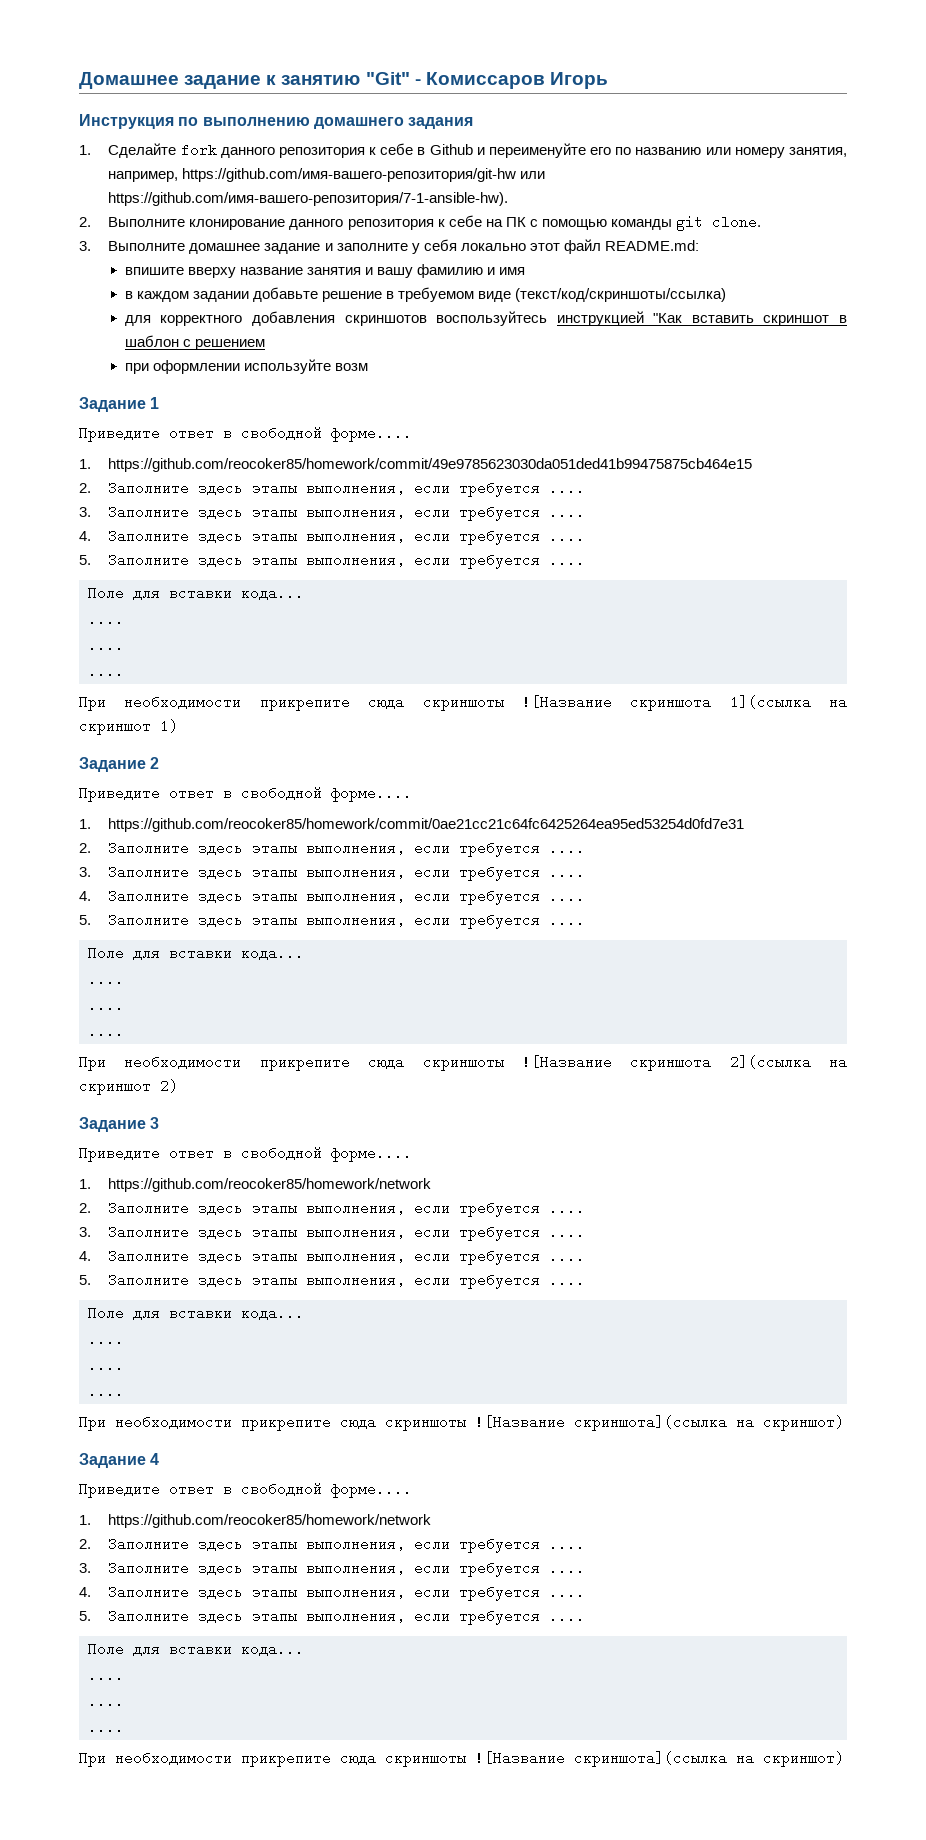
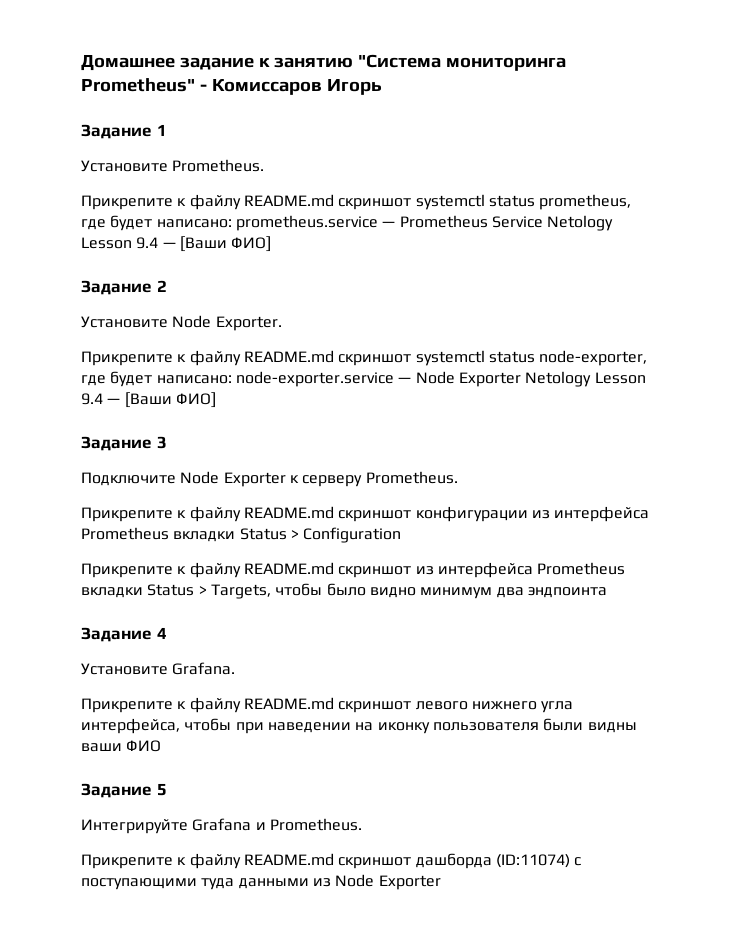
- Домашнее задание к занятию "Git" - Комиссаров Игорь
+ Домашнее задание к занятию "Система мониторинга Prometheus" - Комиссаров Игорь
- Инструкция по выполнению домашнего задания
- 1. Сделайте fork данного репозитория к себе в Github и переименуйте его по названию или номеру занятия, например, https://github.com/имя-вашего-репозитория/git-hw или https://github.com/имя-вашего-репозитория/7-1-ansible-hw).
- 2. Выполните клонирование данного репозитория к себе на ПК с помощью команды git clone.
- 3. Выполните домашнее задание и заполните у себя локально этот файл README.md:
- впишите вверху название занятия и вашу фамилию и имя
- в каждом задании добавьте решение в требуемом виде (текст/код/скриншоты/ссылка)
- для корректного добавления скриншотов воспользуйтесь инструкцией "Как вставить скриншот в шаблон с решением
- при оформлении используйте возм
  Задание 1
- Приведите ответ в свободной форме....
- 1. https://github.com/reocoker85/homework/commit/49e9785623030da051ded41b99475875cb464e15
- 2. Заполните здесь этапы выполнения, если требуется ....
- 3. Заполните здесь этапы выполнения, если требуется ....
- 4. Заполните здесь этапы выполнения, если требуется ....
- 5. Заполните здесь этапы выполнения, если требуется ....
- Поле для вставки кода...
- ....
- ....
- ....
- При необходимости прикрепитe сюда скриншоты ![Название скриншота 1](ссылка на скриншот 1)
+ Установите Prometheus.
+ Прикрепите к файлу README.md скриншот systemctl status prometheus, где будет написано: prometheus.service — Prometheus Service Netology Lesson 9.4 — [Ваши ФИО]
  Задание 2
- Приведите ответ в свободной форме....
- 1. https://github.com/reocoker85/homework/commit/0ae21cc21c64fc6425264ea95ed53254d0fd7e31
- 2. Заполните здесь этапы выполнения, если требуется ....
- 3. Заполните здесь этапы выполнения, если требуется ....
- 4. Заполните здесь этапы выполнения, если требуется ....
- 5. Заполните здесь этапы выполнения, если требуется ....
- Поле для вставки кода...
- ....
- ....
- ....
- При необходимости прикрепитe сюда скриншоты ![Название скриншота 2](ссылка на скриншот 2)
+ Установите Node Exporter.
+ Прикрепите к файлу README.md скриншот systemctl status node-exporter, где будет написано: node-exporter.service — Node Exporter Netology Lesson 9.4 — [Ваши ФИО]
  Задание 3
- Приведите ответ в свободной форме....
- 1. https://github.com/reocoker85/homework/network
- 2. Заполните здесь этапы выполнения, если требуется ....
- 3. Заполните здесь этапы выполнения, если требуется ....
- 4. Заполните здесь этапы выполнения, если требуется ....
- 5. Заполните здесь этапы выполнения, если требуется ....
- Поле для вставки кода...
- ....
- ....
- ....
- При необходимости прикрепитe сюда скриншоты ![Название скриншота](ссылка на скриншот)
+ Подключите Node Exporter к серверу Prometheus.
+ Прикрепите к файлу README.md скриншот конфигурации из интерфейса Prometheus вкладки Status > Configuration
+ Прикрепите к файлу README.md скриншот из интерфейса Prometheus вкладки Status > Targets, чтобы было видно минимум два эндпоинта
  Задание 4
- Приведите ответ в свободной форме....
- 1. https://github.com/reocoker85/homework/network
- 2. Заполните здесь этапы выполнения, если требуется ....
- 3. Заполните здесь этапы выполнения, если требуется ....
- 4. Заполните здесь этапы выполнения, если требуется ....
- 5. Заполните здесь этапы выполнения, если требуется ....
- Поле для вставки кода...
- ....
- ....
- ....
- При необходимости прикрепитe сюда скриншоты ![Название скриншота](ссылка на скриншот)
+ Установите Grafana.
+ Прикрепите к файлу README.md скриншот левого нижнего угла интерфейса, чтобы при наведении на иконку пользователя были видны ваши ФИО
+ Задание 5
+ Интегрируйте Grafana и Prometheus.
+ Прикрепите к файлу README.md скриншот дашборда (ID:11074) с поступающими туда данными из Node Exporter

